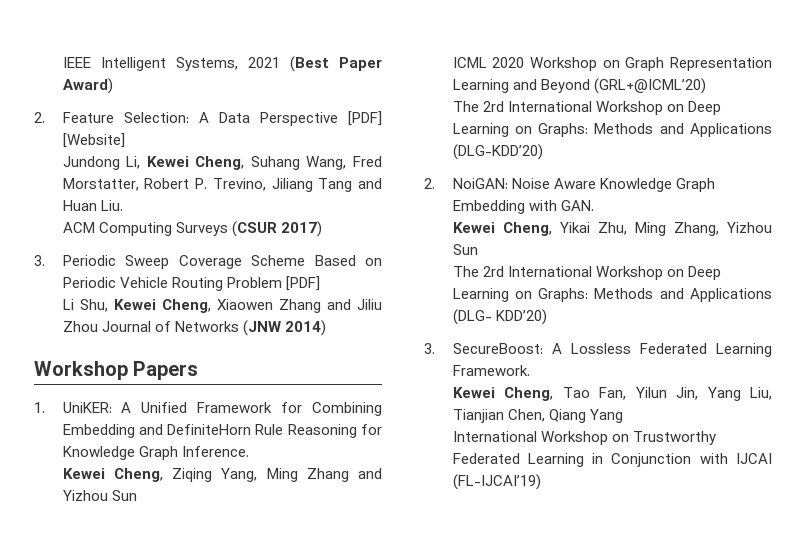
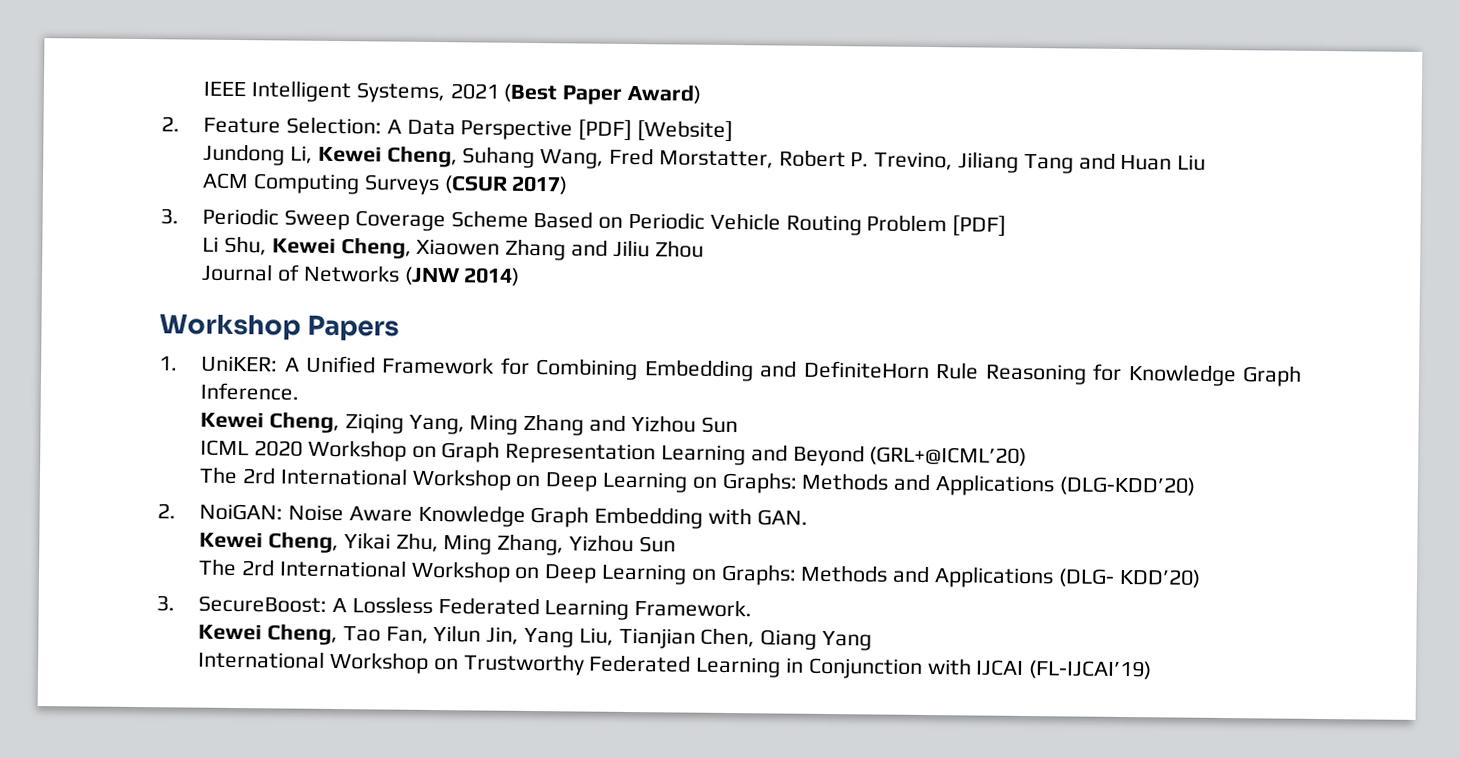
- Jundong Li, Kewei Cheng, Suhang Wang, Fred Morstatter, Robert P. Trevino, Jiliang Tang and Huan Liu.
+ Jundong Li, Kewei Cheng, Suhang Wang, Fred Morstatter, Robert P. Trevino, Jiliang Tang and Huan Liu
- Li Shu, Kewei Cheng, Xiaowen Zhang and Jiliu Zhou Journal of Networks (JNW 2014)
+ Li Shu, Kewei Cheng, Xiaowen Zhang and Jiliu Zhou
+ Journal of Networks (JNW 2014)

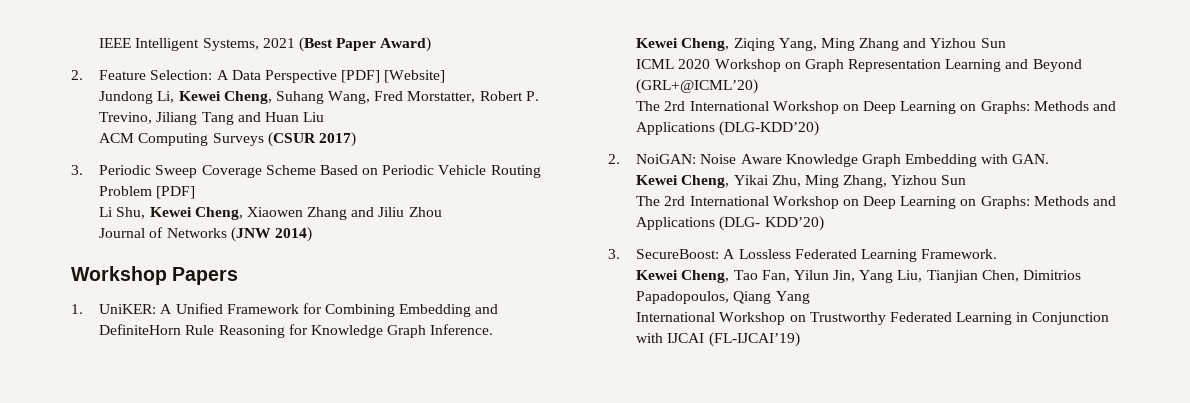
- Kewei Cheng, Tao Fan, Yilun Jin, Yang Liu, Tianjian Chen, Qiang Yang
+ Kewei Cheng, Tao Fan, Yilun Jin, Yang Liu, Tianjian Chen, Dimitrios Papadopoulos, Qiang Yang

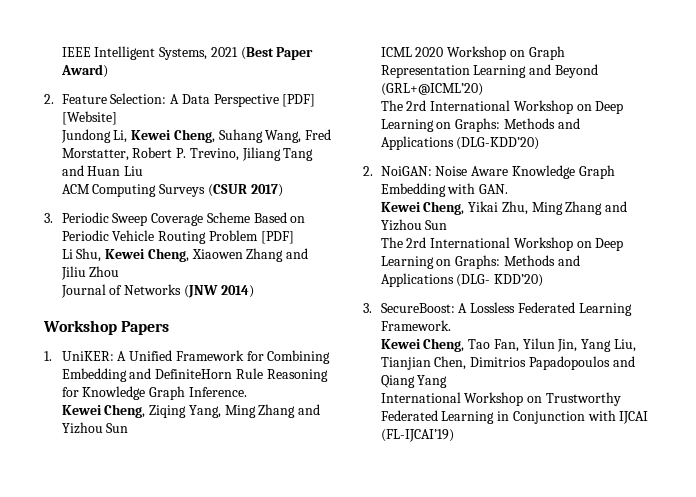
- Kewei Cheng, Yikai Zhu, Ming Zhang, Yizhou Sun
+ Kewei Cheng, Yikai Zhu, Ming Zhang and Yizhou Sun
- Kewei Cheng, Tao Fan, Yilun Jin, Yang Liu, Tianjian Chen, Dimitrios Papadopoulos, Qiang Yang
+ Kewei Cheng, Tao Fan, Yilun Jin, Yang Liu, Tianjian Chen, Dimitrios Papadopoulos and Qiang Yang

